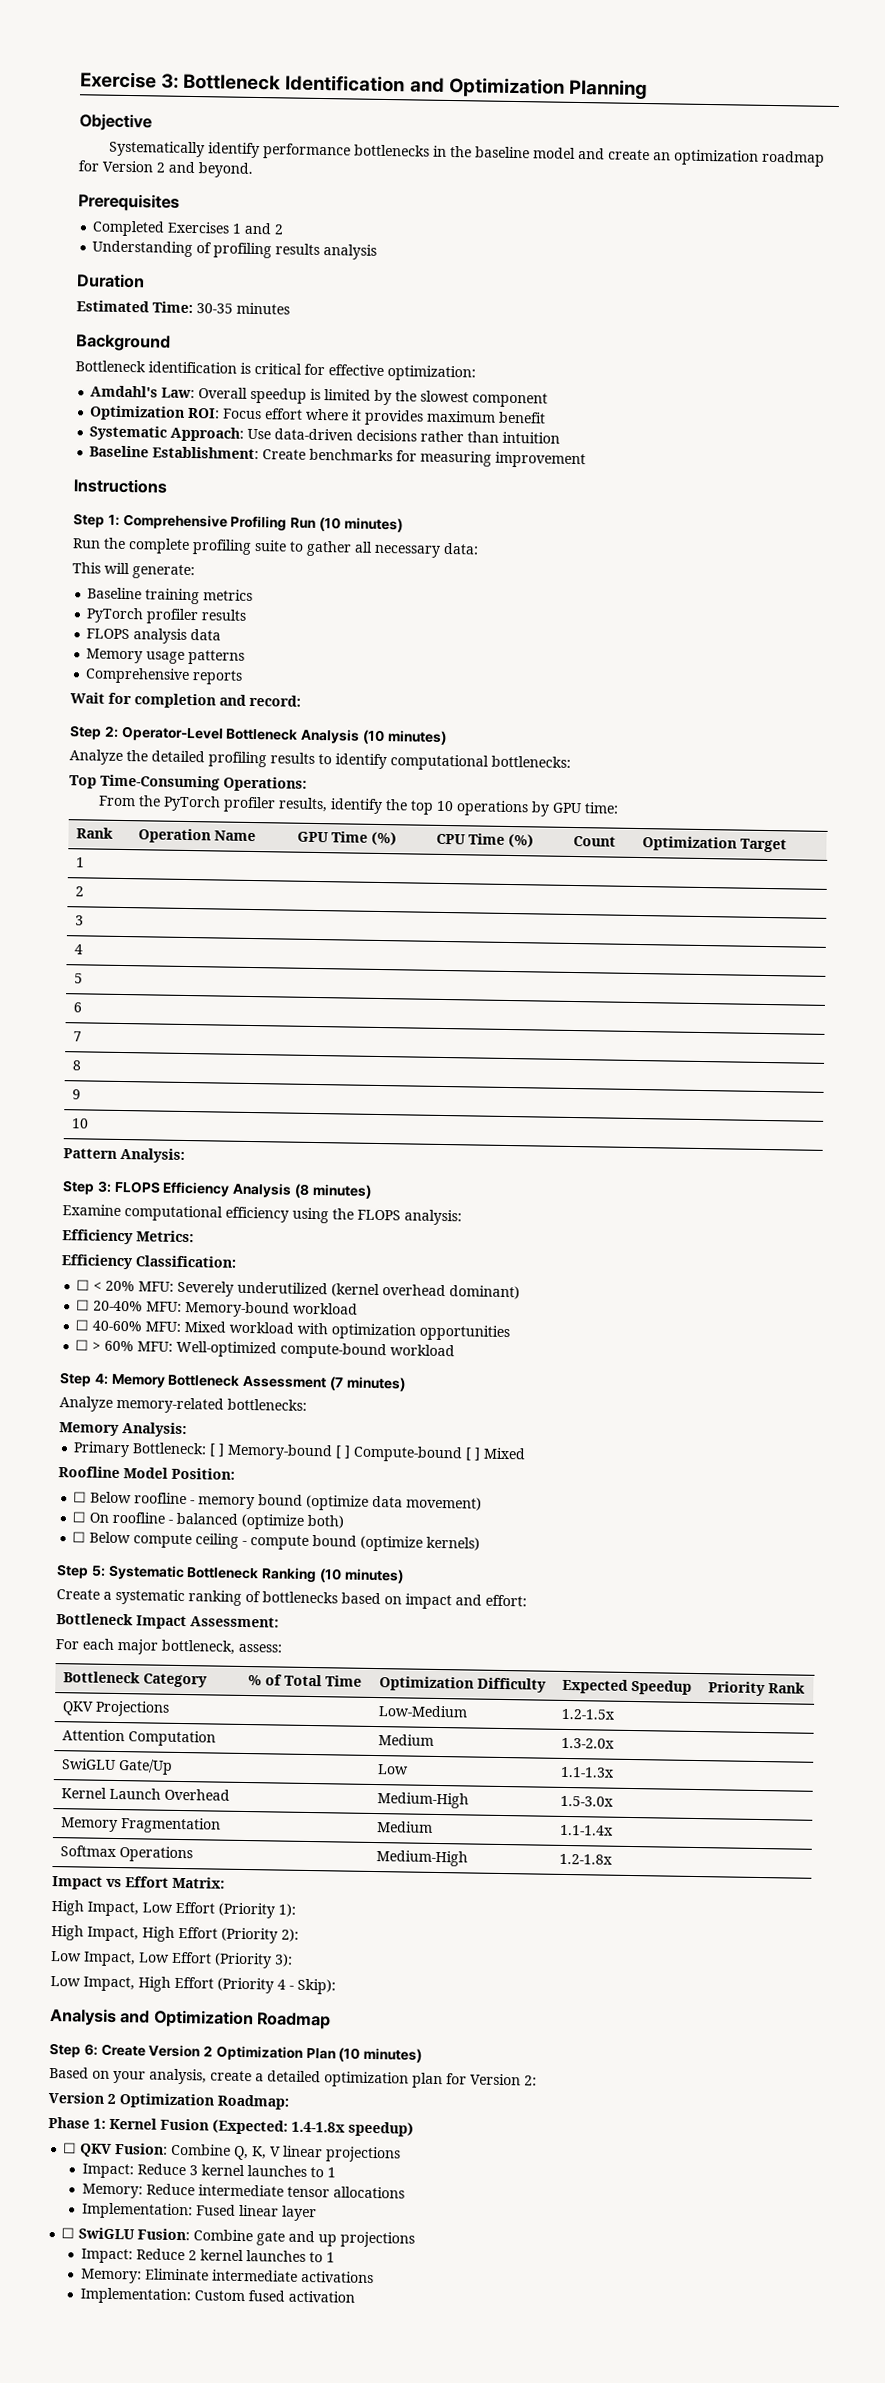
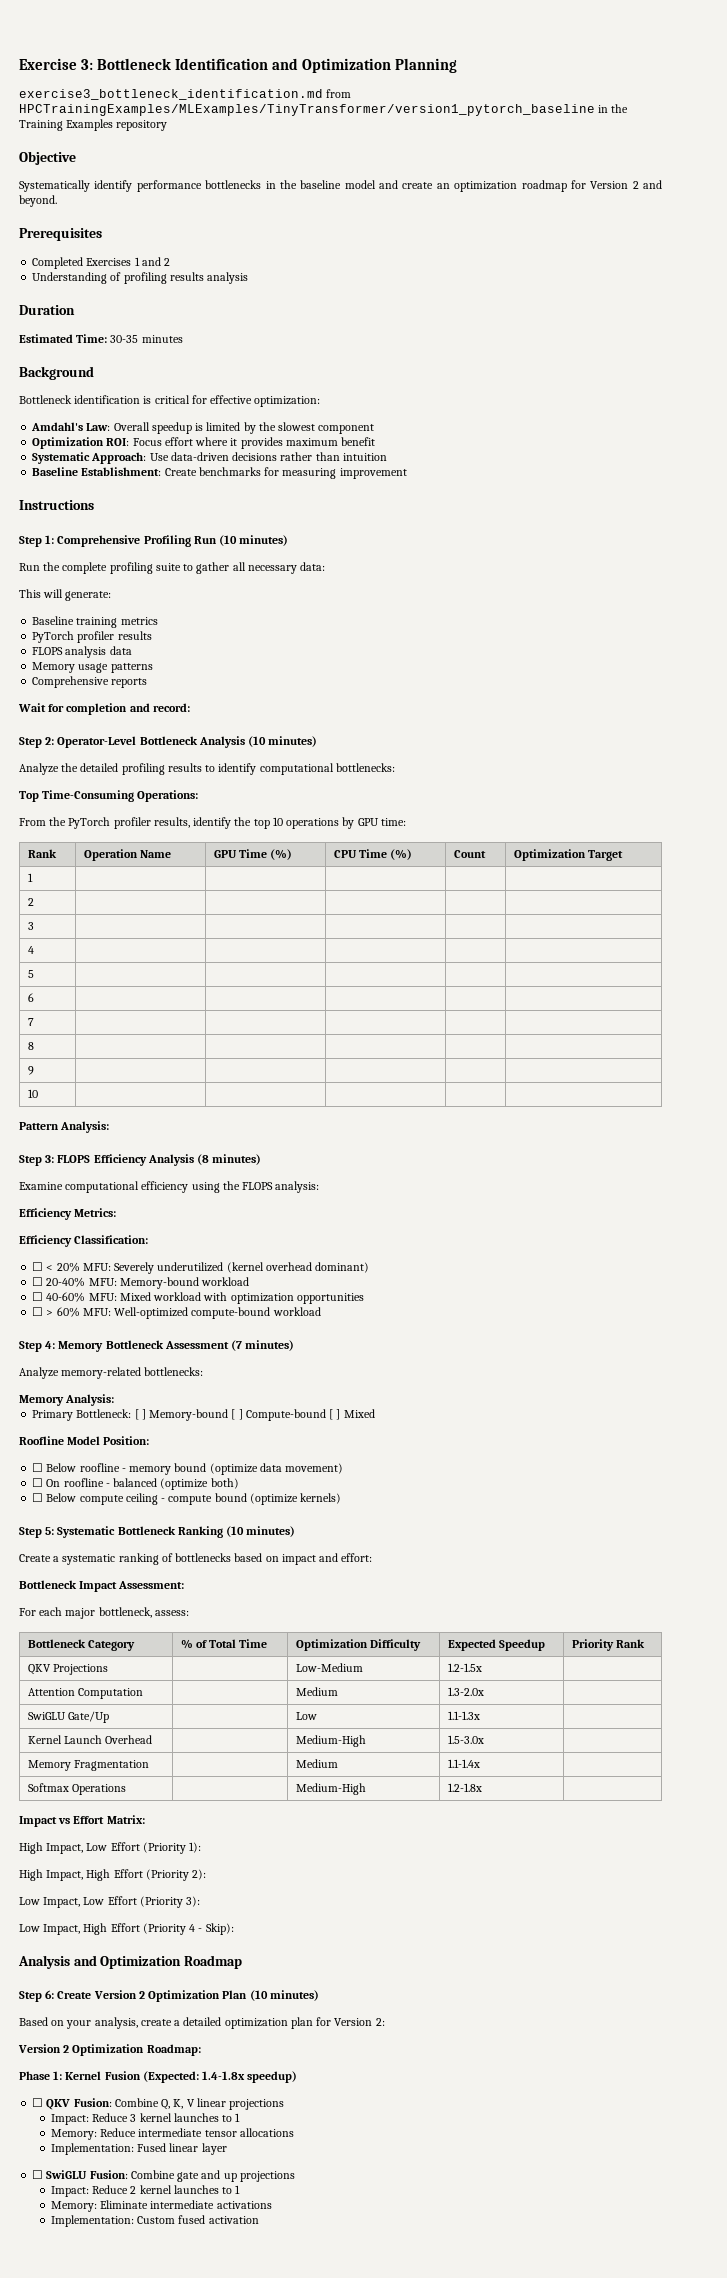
+ exercise3_bottleneck_identification.md from HPCTrainingExamples/MLExamples/TinyTransformer/version1_pytorch_baseline in the Training Examples repository

